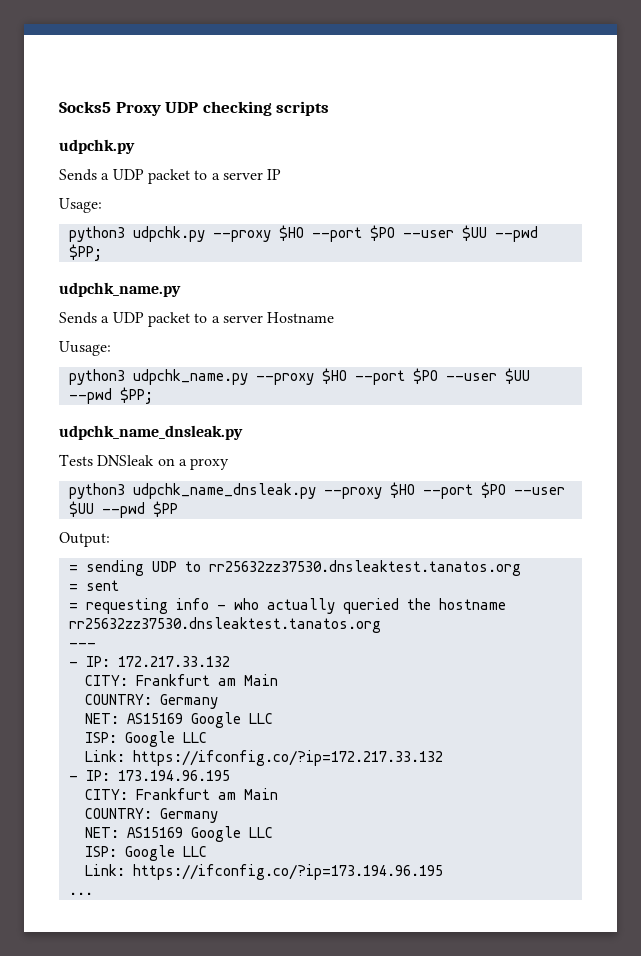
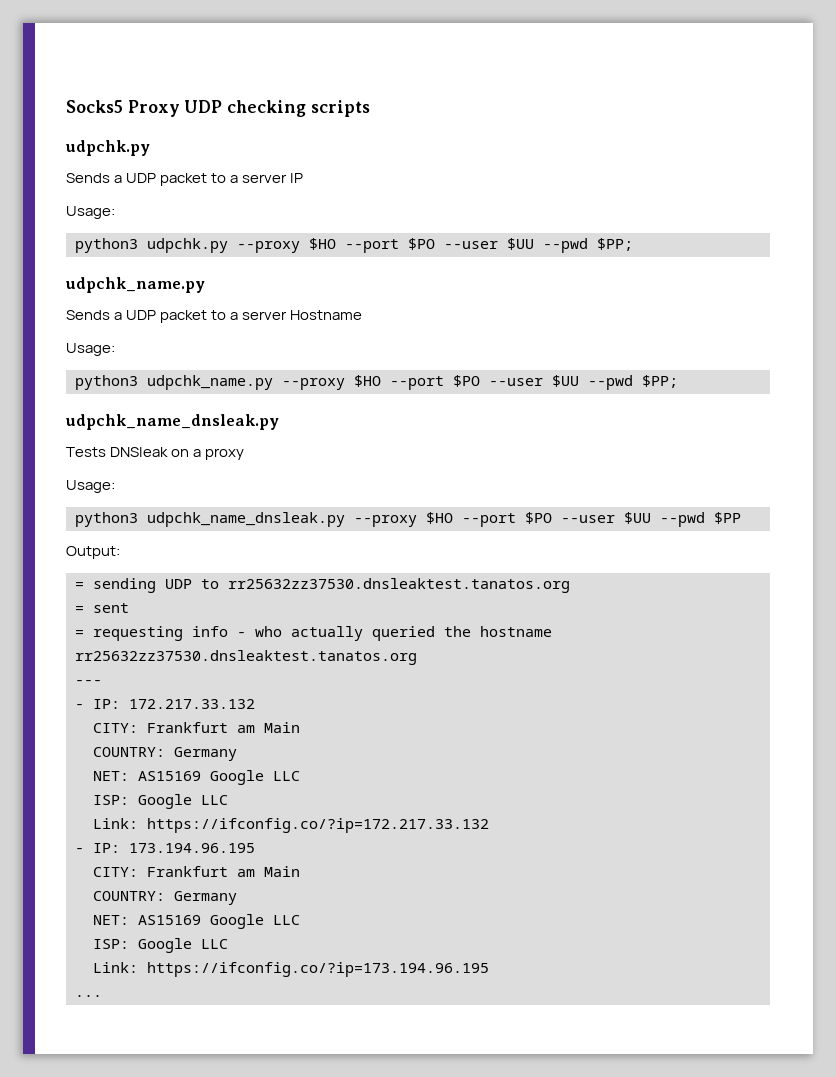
  Sends a UDP packet to a server Hostname
- Uusage:
+ Usage:
  Tests DNSleak on a proxy
+ Usage:

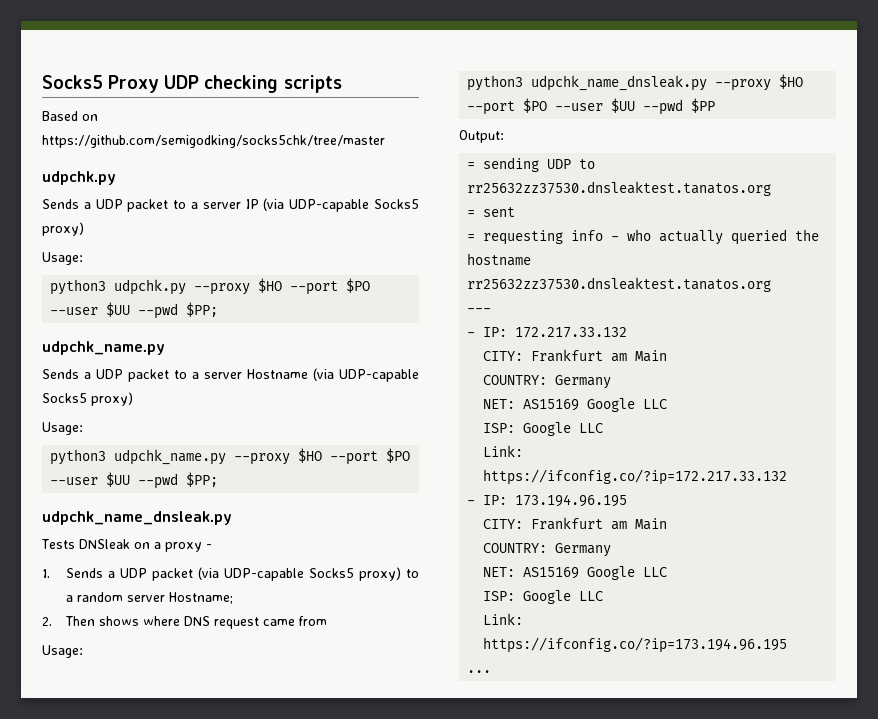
+ Based on https://github.com/semigodking/socks5chk/tree/master
- Sends a UDP packet to a server IP
+ Sends a UDP packet to a server IP (via UDP-capable Socks5 proxy)
- Sends a UDP packet to a server Hostname
+ Sends a UDP packet to a server Hostname (via UDP-capable Socks5 proxy)
- Tests DNSleak on a proxy
+ Tests DNSleak on a proxy -
+ 1. Sends a UDP packet (via UDP-capable Socks5 proxy) to a random server Hostname;
+ 2. Then shows where DNS request came from

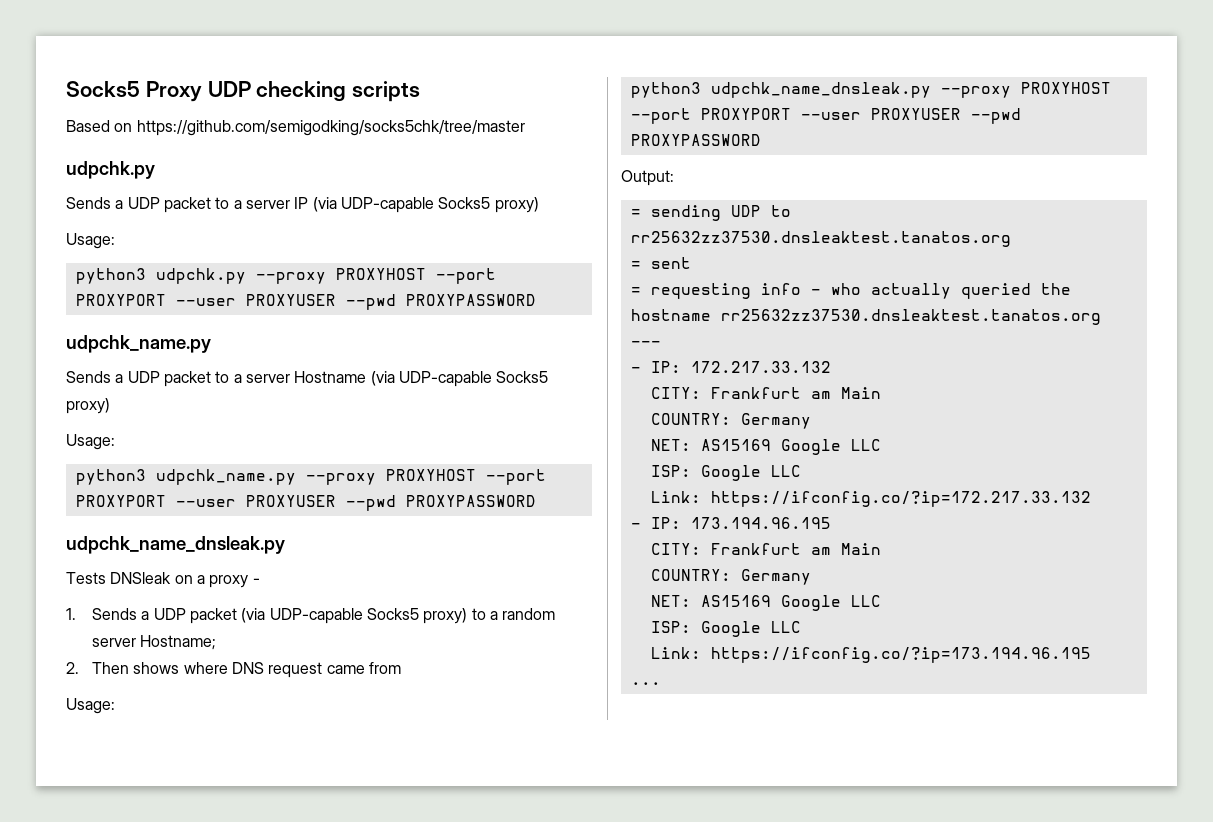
- python3 udpchk.py --proxy $HO --port $PO --user $UU --pwd $PP;
+ python3 udpchk.py --proxy PROXYHOST --port PROXYPORT --user PROXYUSER --pwd PROXYPASSWORD
- python3 udpchk_name.py --proxy $HO --port $PO --user $UU --pwd $PP;
+ python3 udpchk_name.py --proxy PROXYHOST --port PROXYPORT --user PROXYUSER --pwd PROXYPASSWORD
- python3 udpchk_name_dnsleak.py --proxy $HO --port $PO --user $UU --pwd $PP
+ python3 udpchk_name_dnsleak.py --proxy PROXYHOST --port PROXYPORT --user PROXYUSER --pwd PROXYPASSWORD

